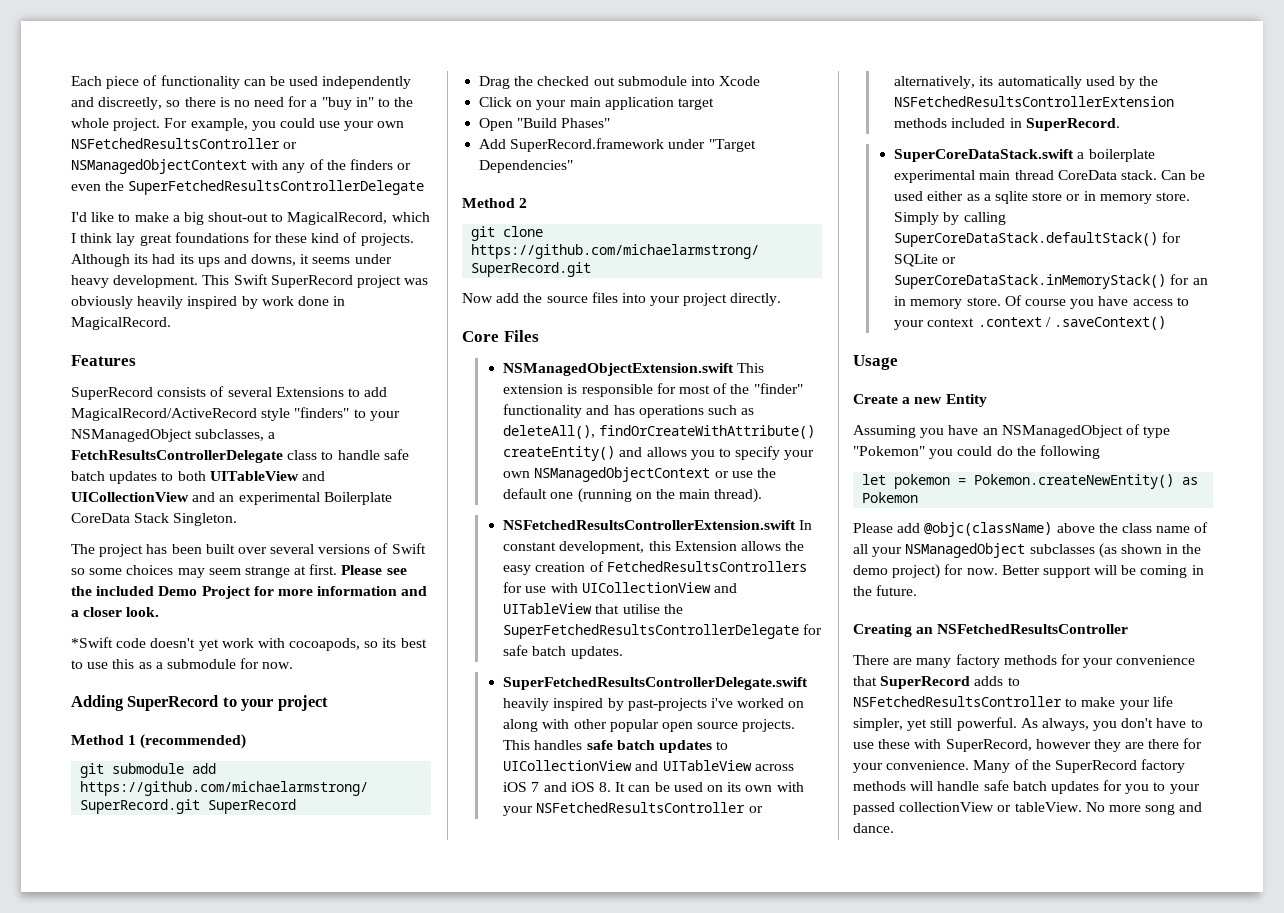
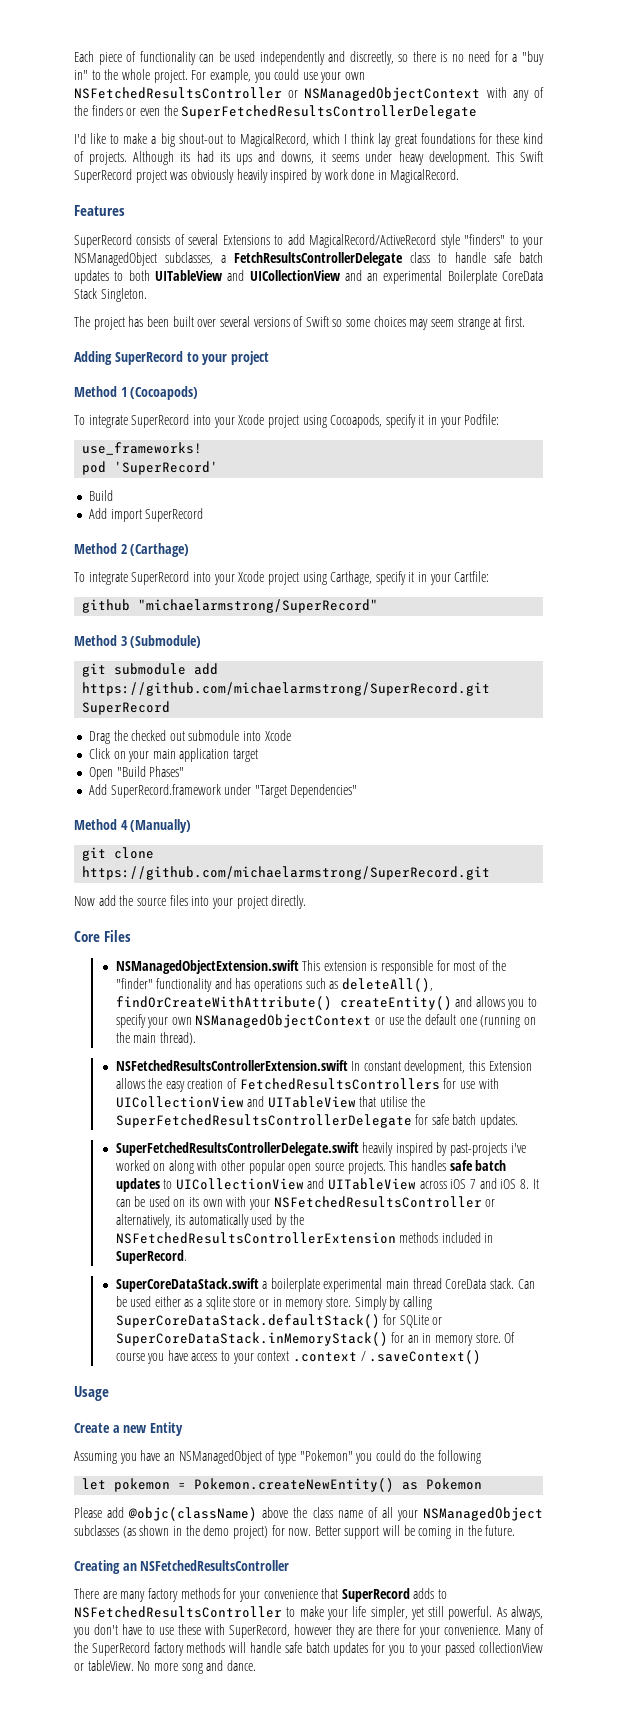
- Please see the included Demo Project for more information and a closer look.
- *Swift code doesn't yet work with cocoapods, so its best to use this as a submodule for now.
- Method 1 (recommended)
+ Method 1 (Cocoapods)
+ To integrate SuperRecord into your Xcode project using Cocoapods, specify it in your Podfile:
+ use_frameworks!
+ pod 'SuperRecord'
+ Build
+ Add import SuperRecord
+ Method 2 (Carthage)
+ To integrate SuperRecord into your Xcode project using Carthage, specify it in your Cartfile:
+ github "michaelarmstrong/SuperRecord"
+ Method 3 (Submodule)
- Method 2
+ Method 4 (Manually)

